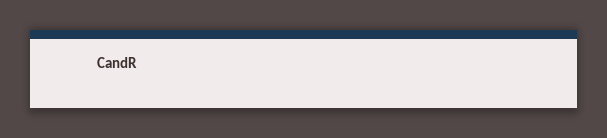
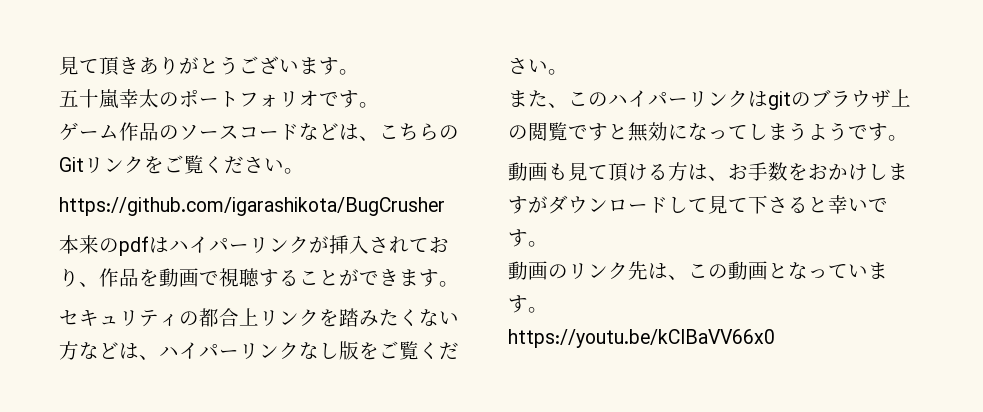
- CandR
+ 見て頂きありがとうございます。
+ 五十嵐幸太のポートフォリオです。
+ ゲーム作品のソースコードなどは、こちらのGitリンクをご覧ください。
+ https://github.com/igarashikota/BugCrusher
+ 本来のpdfはハイパーリンクが挿入されており、作品を動画で視聴することができます。
+ セキュリティの都合上リンクを踏みたくない方などは、ハイパーリンクなし版をご覧ください。
+ また、このハイパーリンクはgitのブラウザ上の閲覧ですと無効になってしまうようです。
+ 動画も見て頂ける方は、お手数をおかけしますがダウンロードして見て下さると幸いです。
+ 動画のリンク先は、この動画となっています。
+ https://youtu.be/kCIBaVV66x0

